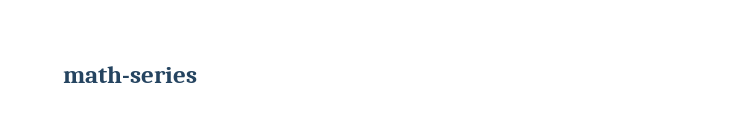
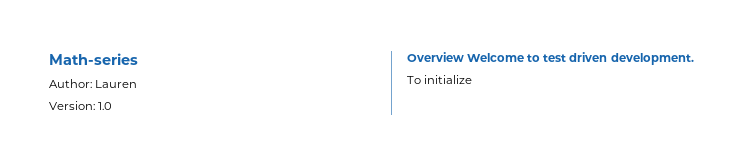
- math-series
+ Math-series
+ Author: Lauren
+ Version: 1.0
+ Overview Welcome to test driven development.
+ To initialize

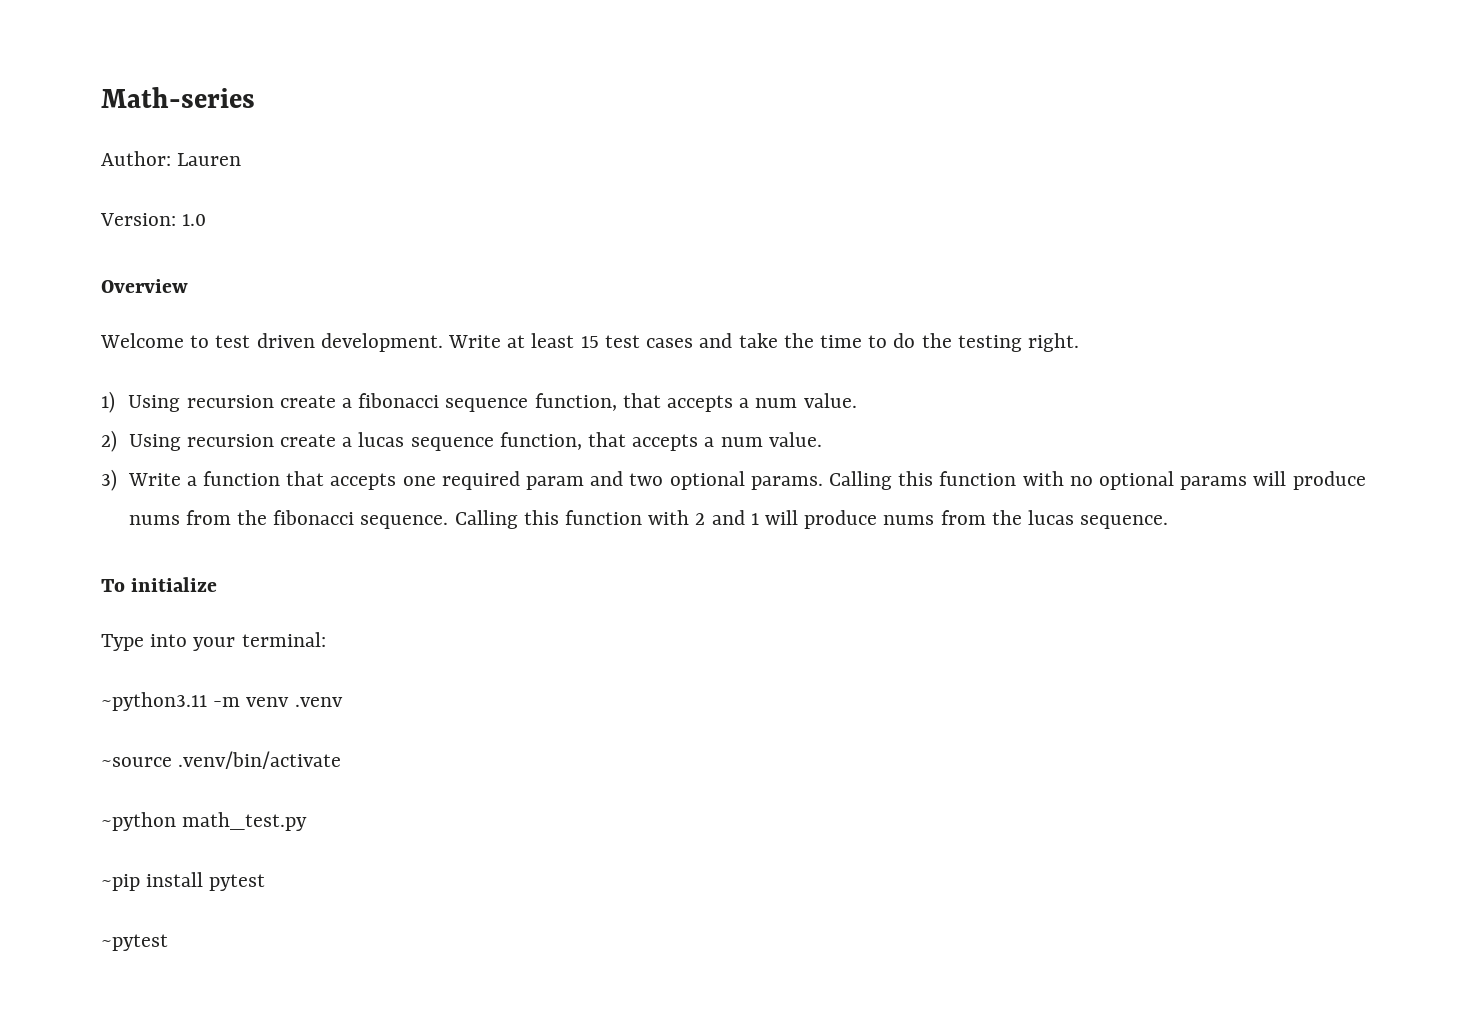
- Overview Welcome to test driven development.
+ Overview
+ Welcome to test driven development. Write at least 15 test cases and take the time to do the testing right.
+ 1) Using recursion create a fibonacci sequence function, that accepts a num value.
+ 2) Using recursion create a lucas sequence function, that accepts a num value.
+ 3) Write a function that accepts one required param and two optional params. Calling this function with no optional params will produce nums from the fibonacci sequence. Calling this function with 2 and 1 will produce nums from the lucas sequence.
  To initialize
+ Type into your terminal:
+ ~python3.11 -m venv .venv
+ ~source .venv/bin/activate
+ ~python math_test.py
+ ~pip install pytest
+ ~pytest

